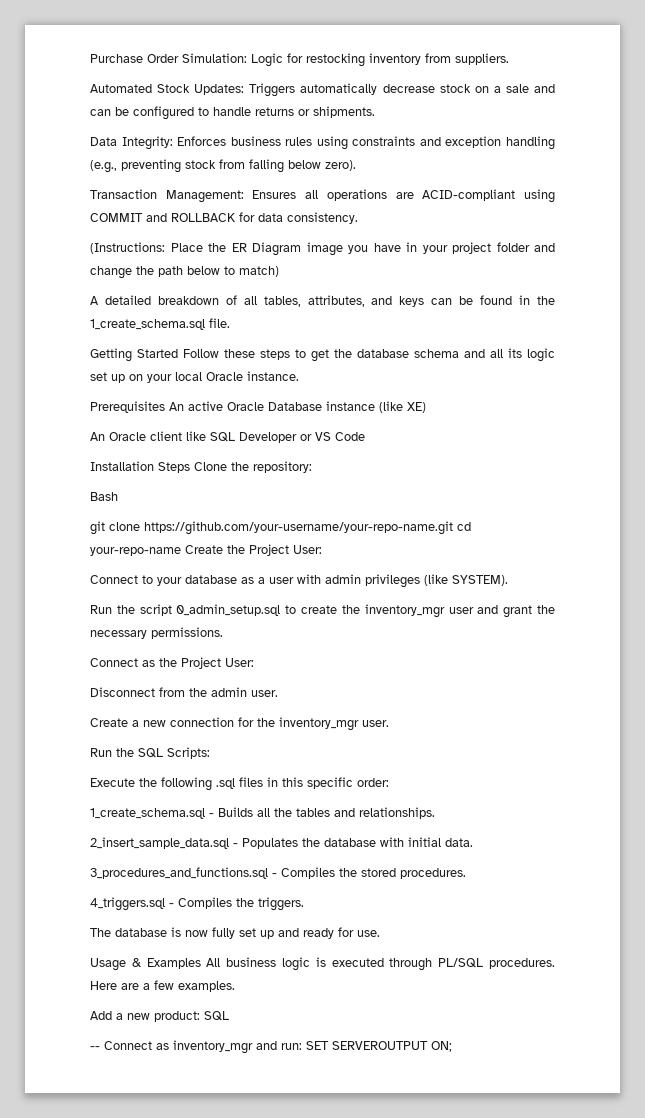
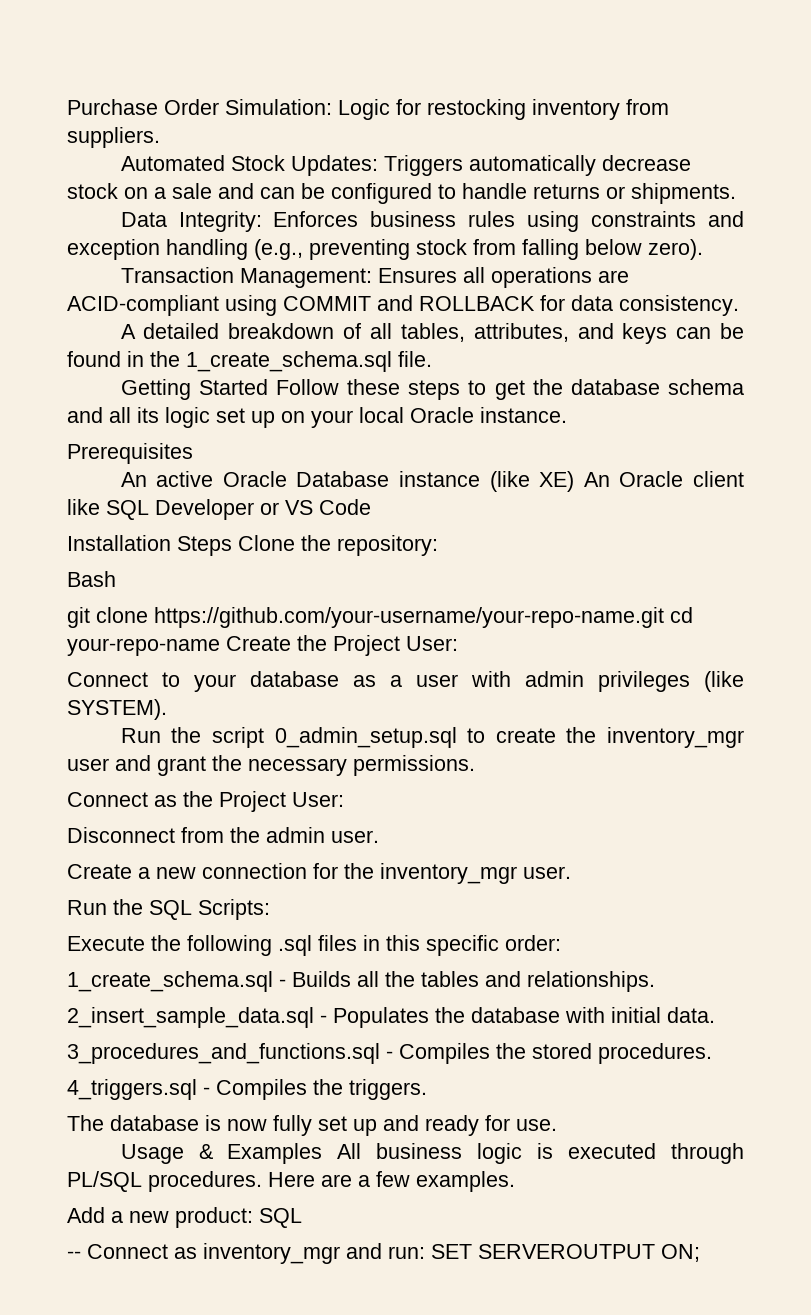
- (Instructions: Place the ER Diagram image you have in your project folder and change the path below to match)
- Prerequisites An active Oracle Database instance (like XE)
- An Oracle client like SQL Developer or VS Code
+ Prerequisites
+ An active Oracle Database instance (like XE) An Oracle client like SQL Developer or VS Code

